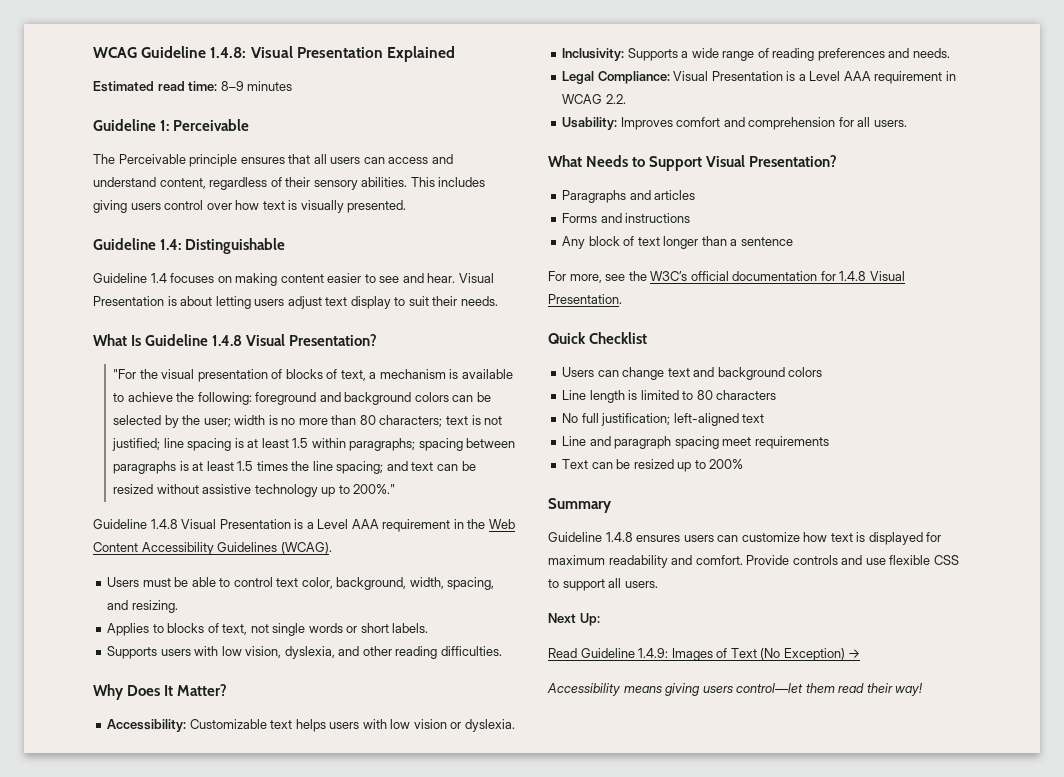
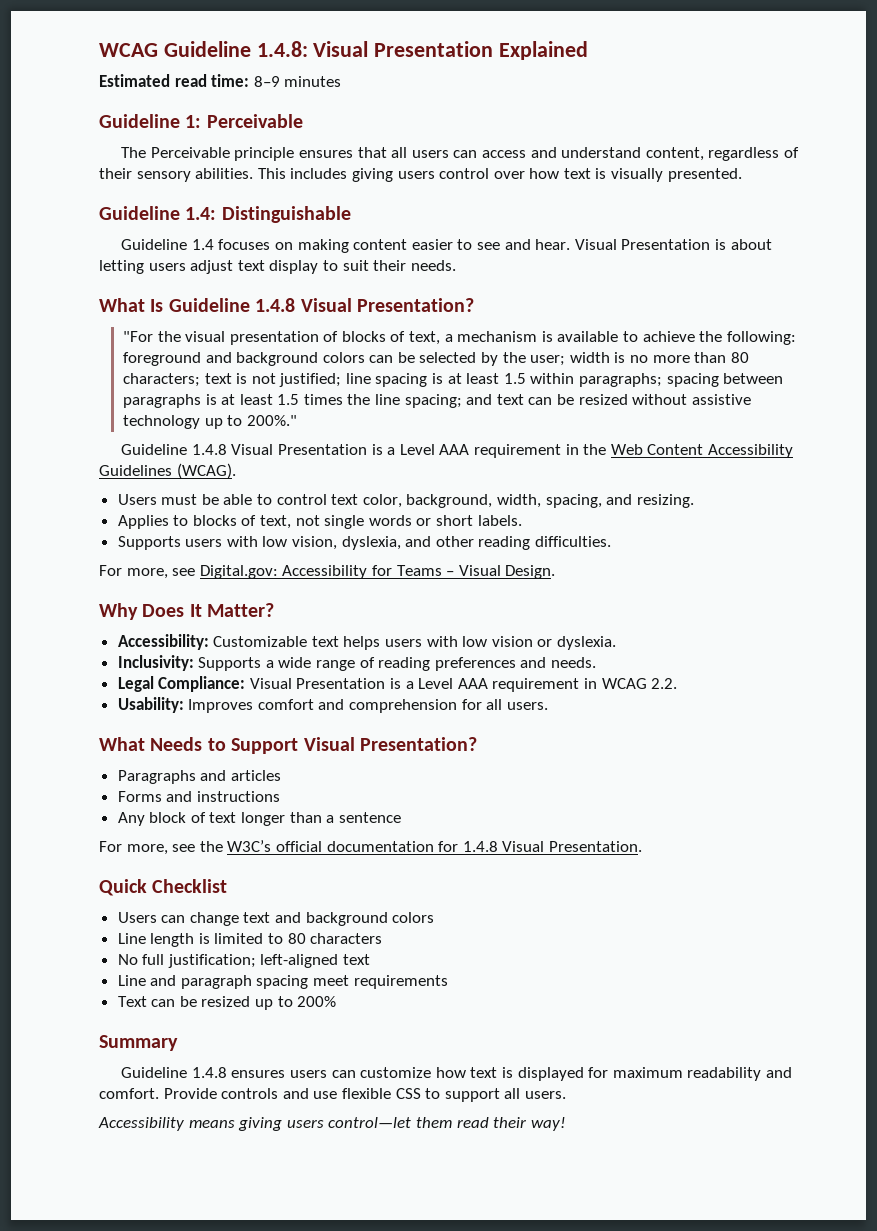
+ For more, see Digital.gov: Accessibility for Teams – Visual Design.
- Next Up:
- Read Guideline 1.4.9: Images of Text (No Exception) →

